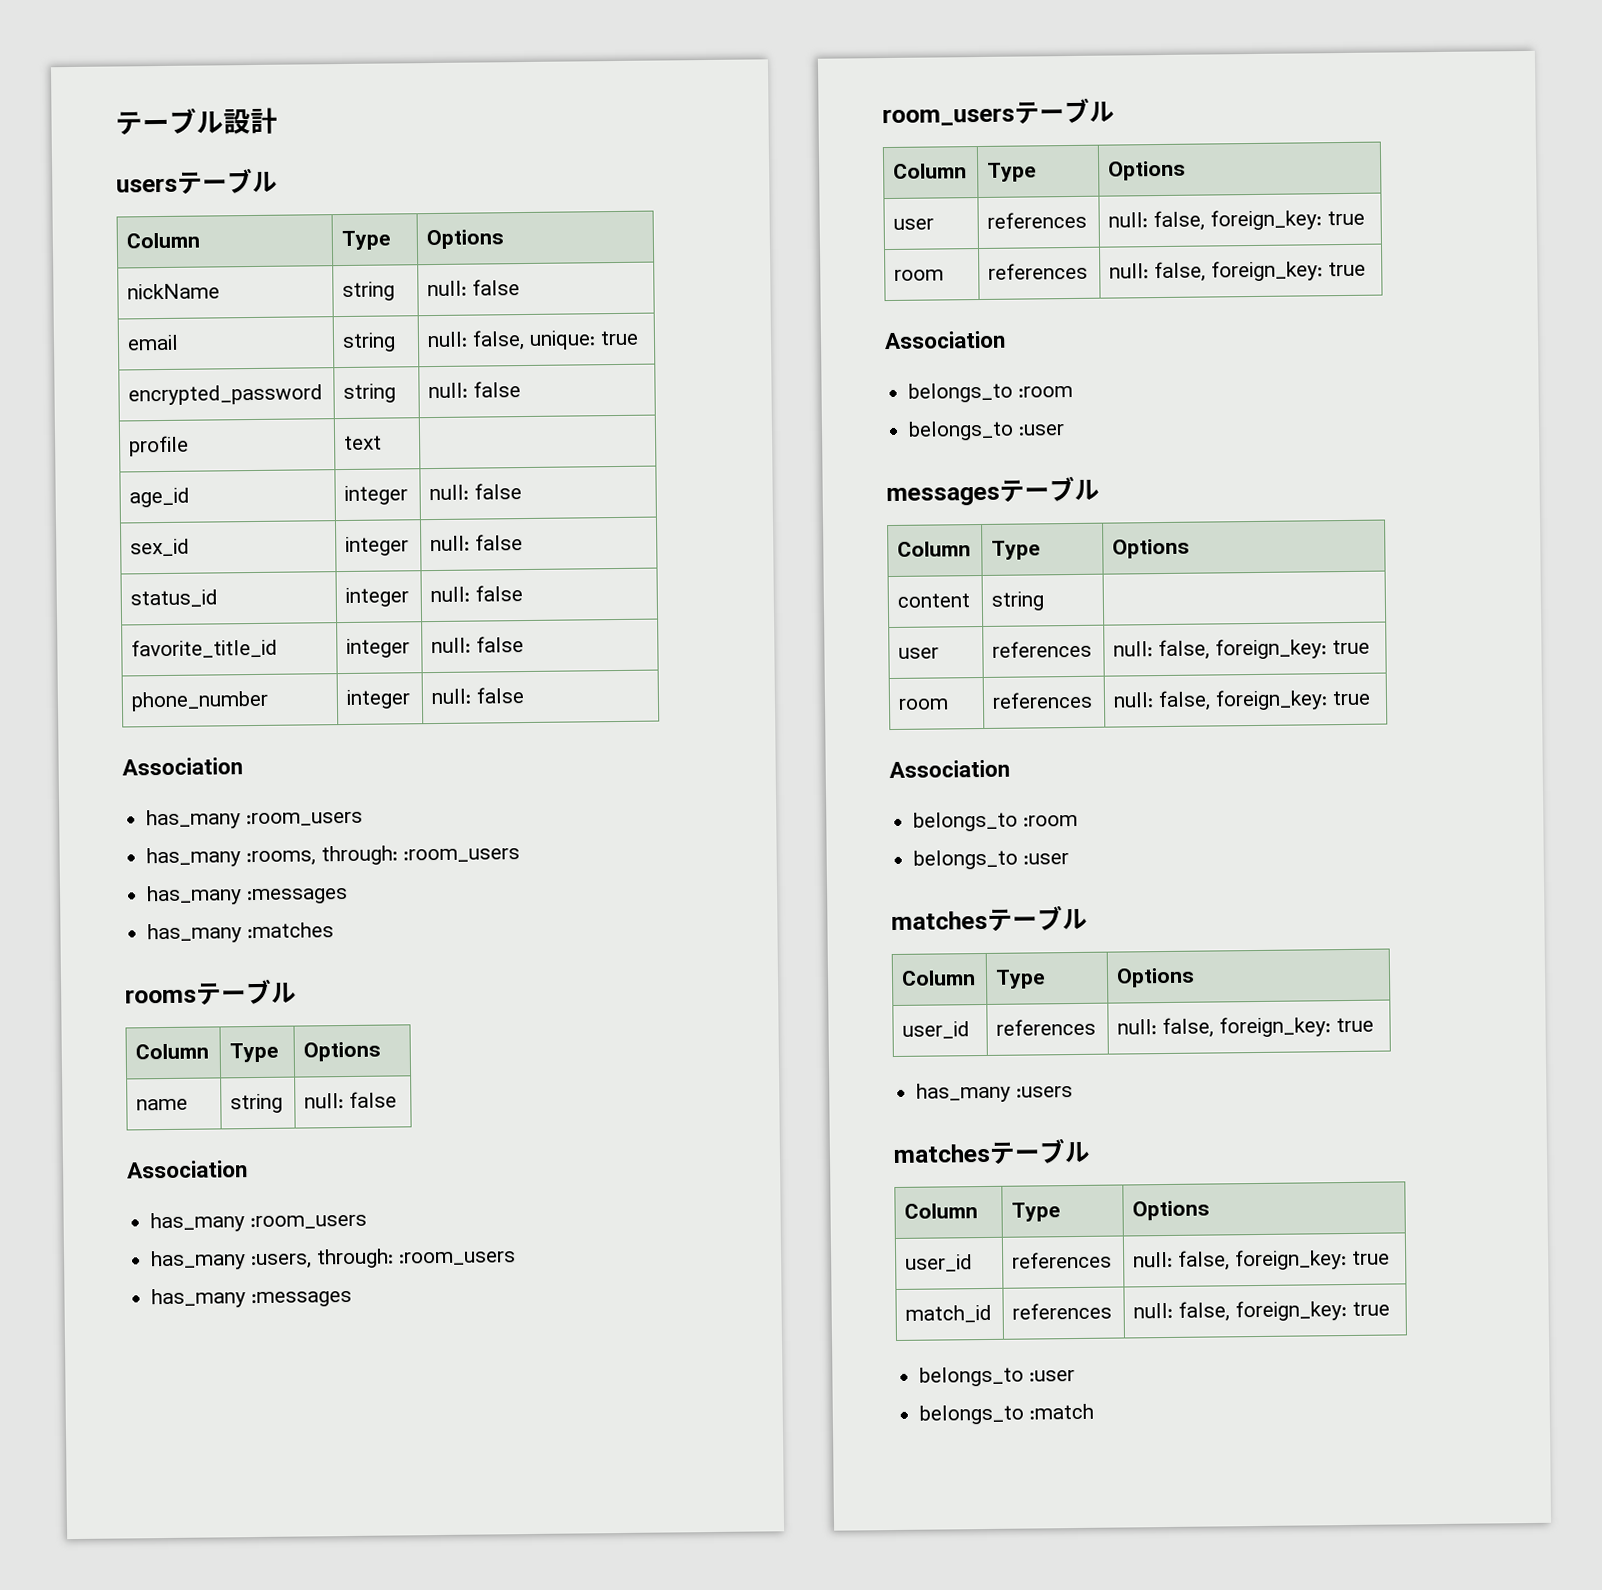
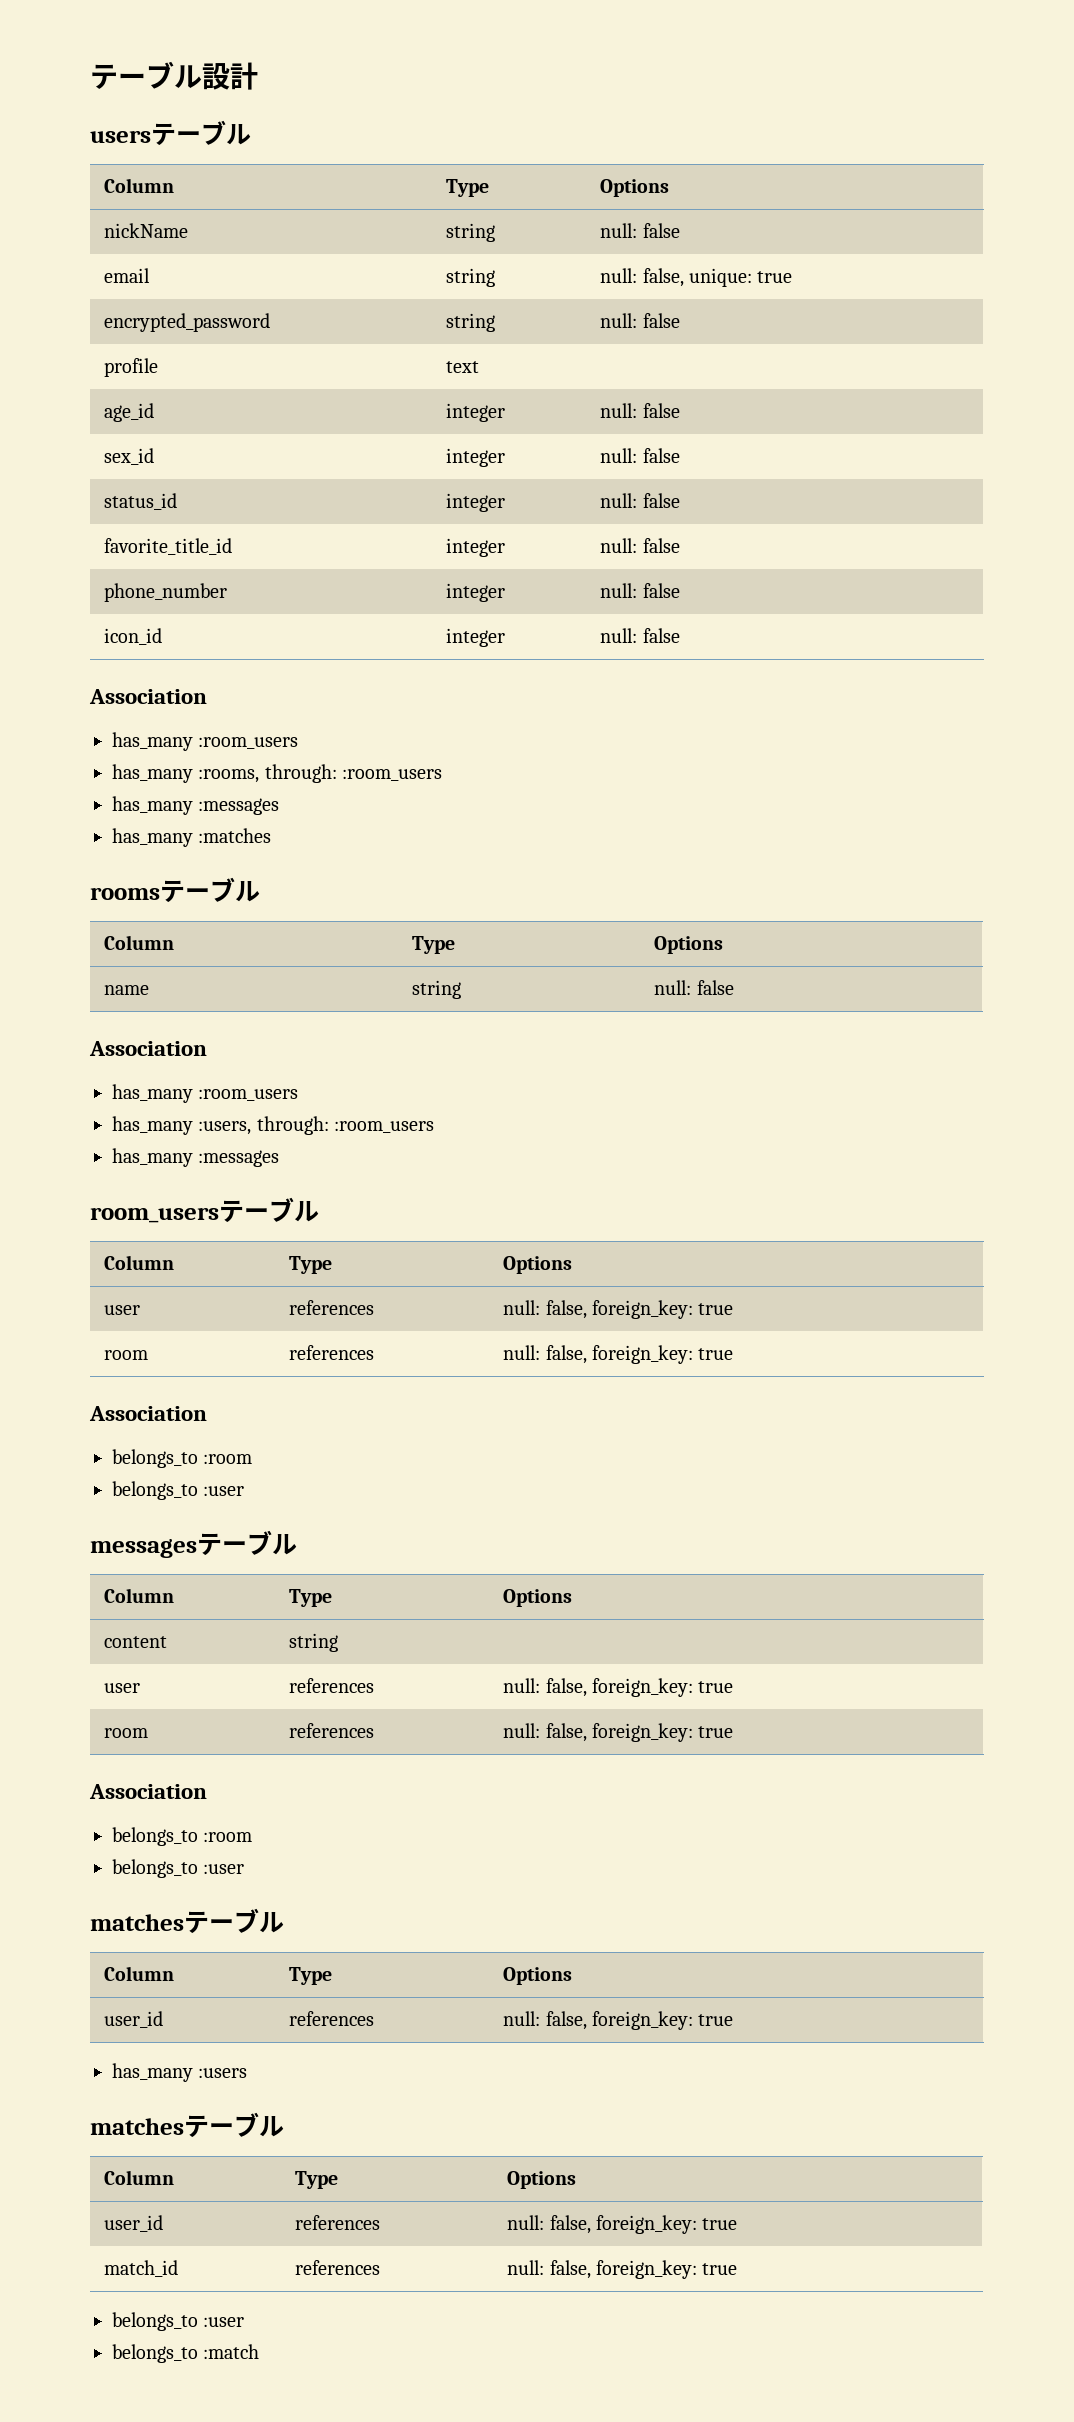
+ icon_id | integer | null: false

